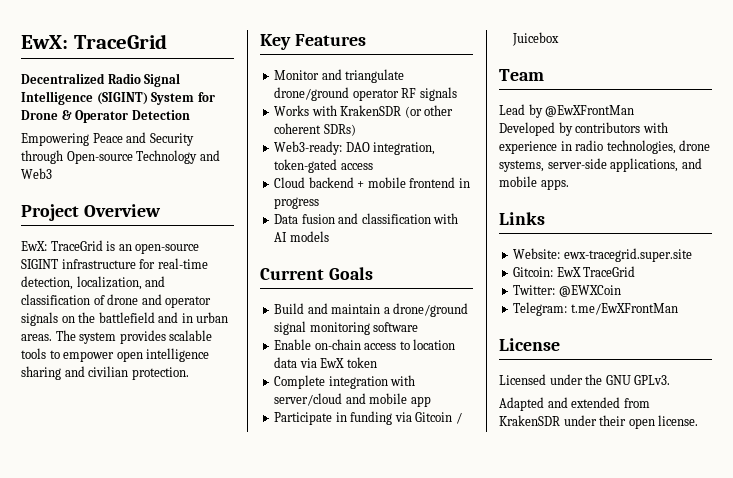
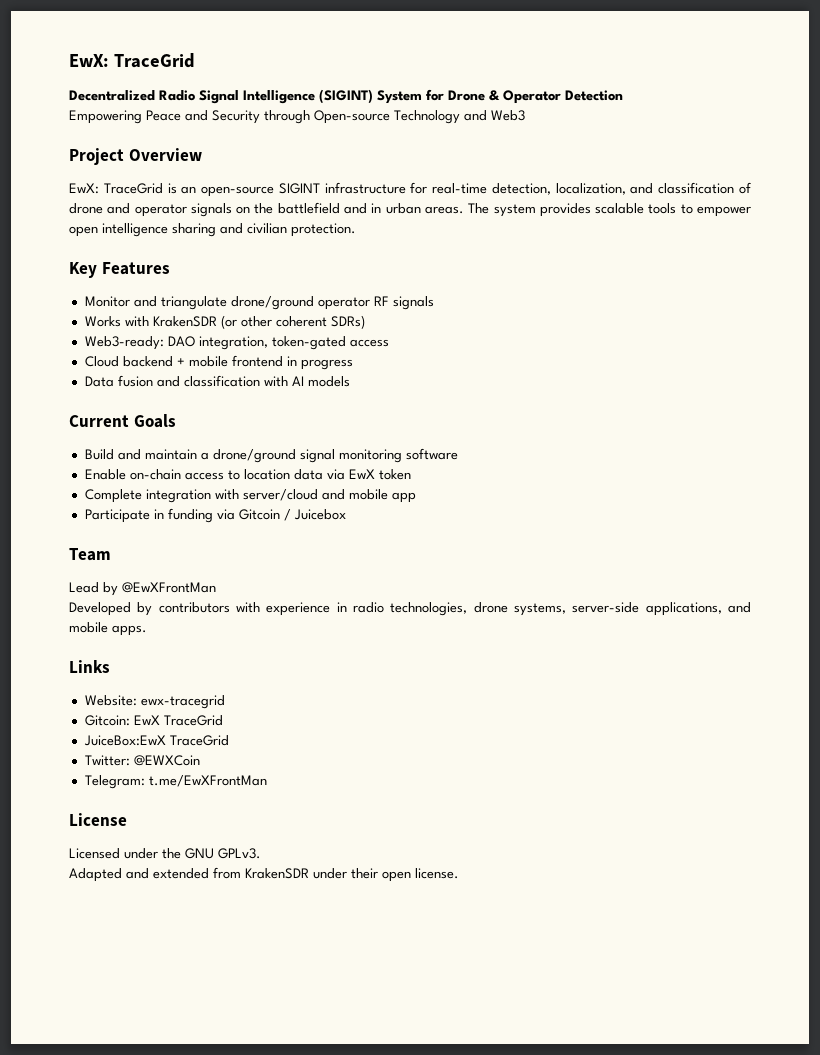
- Website: ewx-tracegrid.super.site
+ Website: ewx-tracegrid
+ JuiceBox:EwX TraceGrid

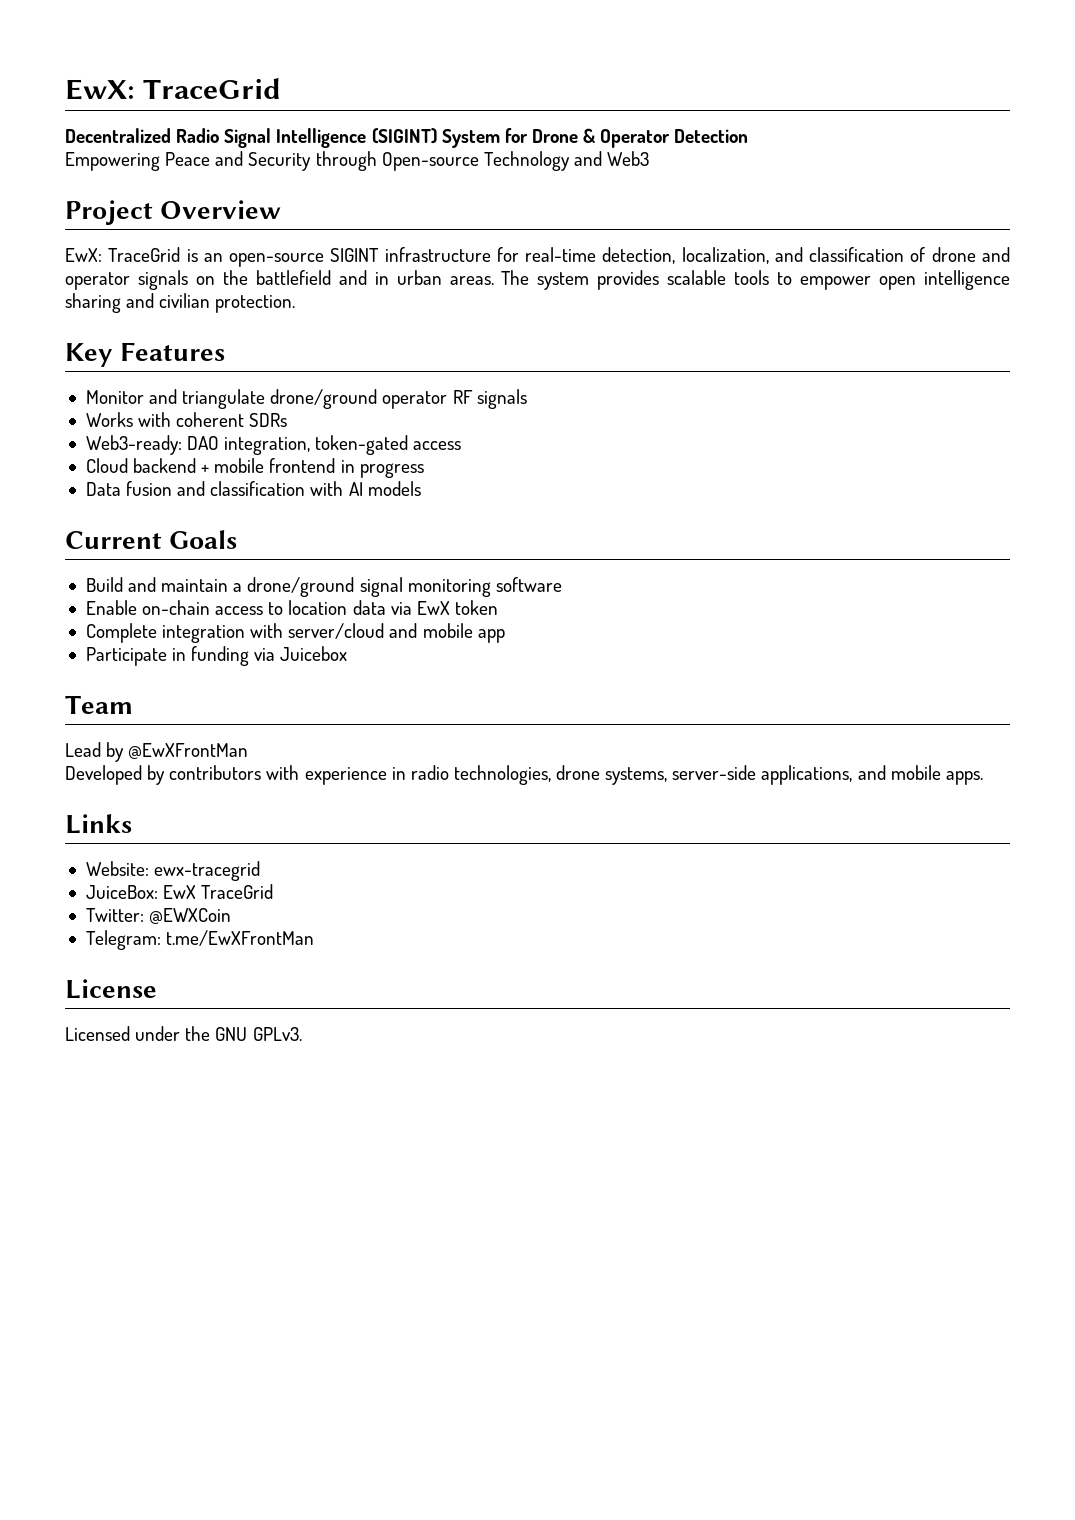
- Works with KrakenSDR (or other coherent SDRs)
+ Works with coherent SDRs
- Participate in funding via Gitcoin / Juicebox
+ Participate in funding via Juicebox
- Gitcoin: EwX TraceGrid
+ JuiceBox: EwX TraceGrid
- JuiceBox:EwX TraceGrid
- Adapted and extended from KrakenSDR under their open license.

